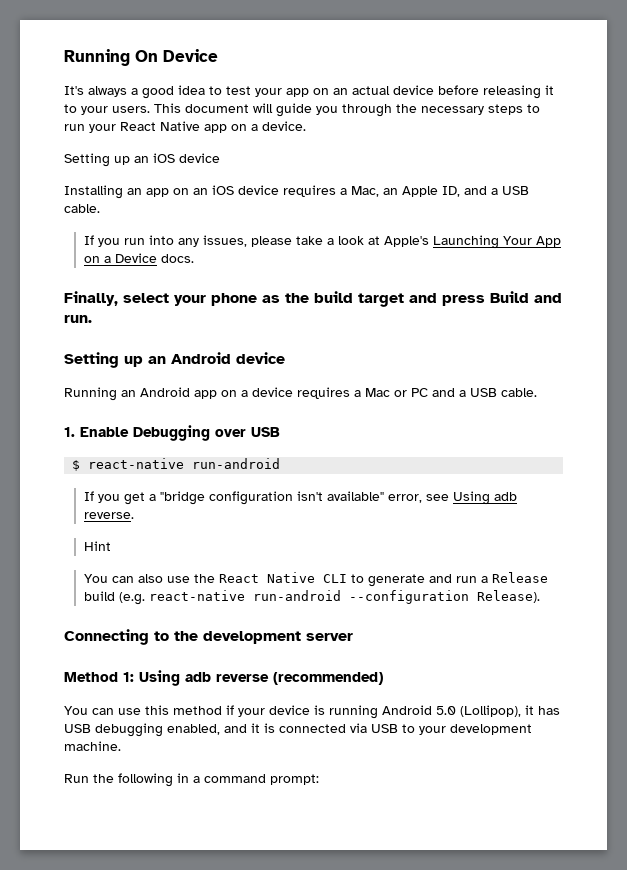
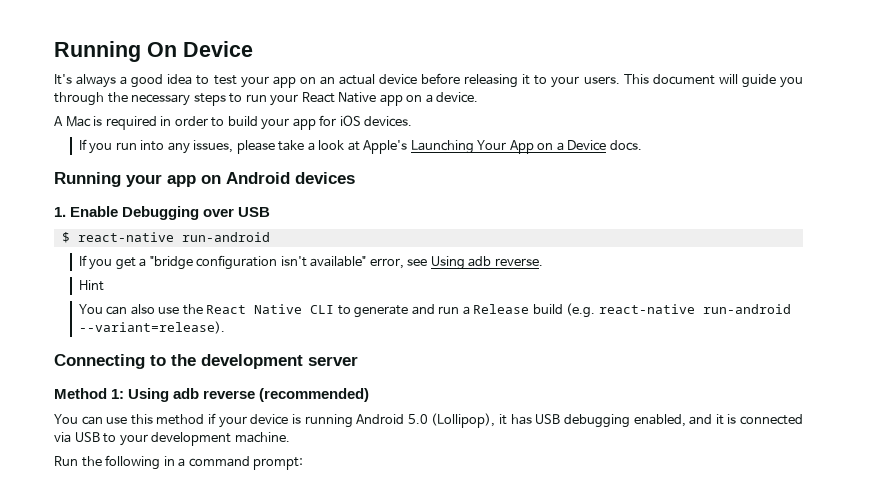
- Setting up an iOS device
- Installing an app on an iOS device requires a Mac, an Apple ID, and a USB cable.
+ A Mac is required in order to build your app for iOS devices.
- Finally, select your phone as the build target and press Build and run.
- Setting up an Android device
- Running an Android app on a device requires a Mac or PC and a USB cable.
+ Running your app on Android devices
- You can also use the React Native CLI to generate and run a Release build (e.g. react-native run-android --configuration Release).
+ You can also use the React Native CLI to generate and run a Release build (e.g. react-native run-android --variant=release).

